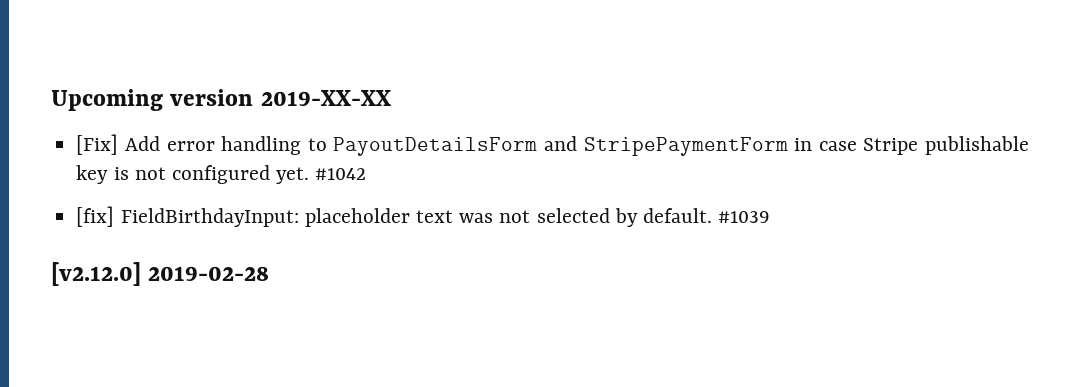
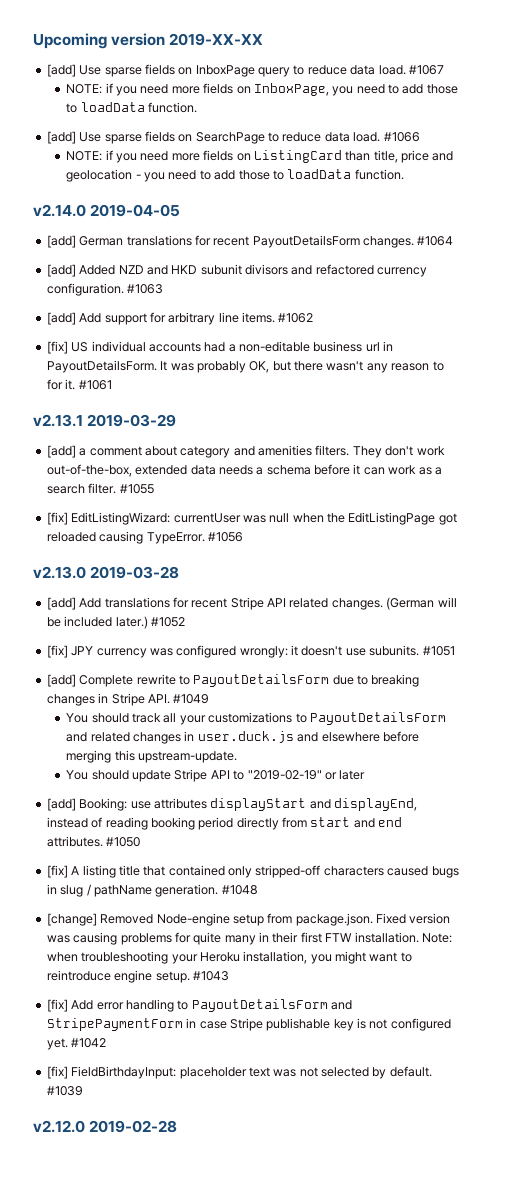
- [Fix] Add error handling to PayoutDetailsForm and StripePaymentForm in case Stripe publishable key is not configured yet.
+ [add] Use sparse fields on InboxPage query to reduce data load. #1067
+ NOTE: if you need more fields on InboxPage, you need to add those to loadData function.
+ [add] Use sparse fields on SearchPage to reduce data load. #1066
+ NOTE: if you need more fields on ListingCard than title, price and geolocation - you need to add those to loadData function.
+ v2.14.0 2019-04-05
+ [add] German translations for recent PayoutDetailsForm changes. #1064
+ [add] Added NZD and HKD subunit divisors and refactored currency configuration. #1063
+ [add] Add support for arbitrary line items. #1062
+ [fix] US individual accounts had a non-editable business url in PayoutDetailsForm. It was probably OK, but there wasn't any reason to for it. #1061
+ v2.13.1 2019-03-29
+ [add] a comment about category and amenities filters. They don't work out-of-the-box, extended data needs a schema before it can work as a search filter. #1055
+ [fix] EditListingWizard: currentUser was null when the EditListingPage got reloaded causing TypeError. #1056
+ v2.13.0 2019-03-28
+ [add] Add translations for recent Stripe API related changes. (German will be included later.) #1052
+ [fix] JPY currency was configured wrongly: it doesn't use subunits. #1051
+ [add] Complete rewrite to PayoutDetailsForm due to breaking changes in Stripe API. #1049
+ You should track all your customizations to PayoutDetailsForm and related changes in user.duck.js and elsewhere before merging this upstream-update.
+ You should update Stripe API to "2019-02-19" or later
+ [add] Booking: use attributes displayStart and displayEnd, instead of reading booking period directly from start and end attributes. #1050
+ [fix] A listing title that contained only stripped-off characters caused bugs in slug / pathName generation. #1048
+ [change] Removed Node-engine setup from package.json. Fixed version was causing problems for quite many in their first FTW installation. Note: when troubleshooting your Heroku installation, you might want to reintroduce engine setup. #1043
+ [fix] Add error handling to PayoutDetailsForm and StripePaymentForm in case Stripe publishable key is not configured yet.
- [v2.12.0] 2019-02-28
+ v2.12.0 2019-02-28

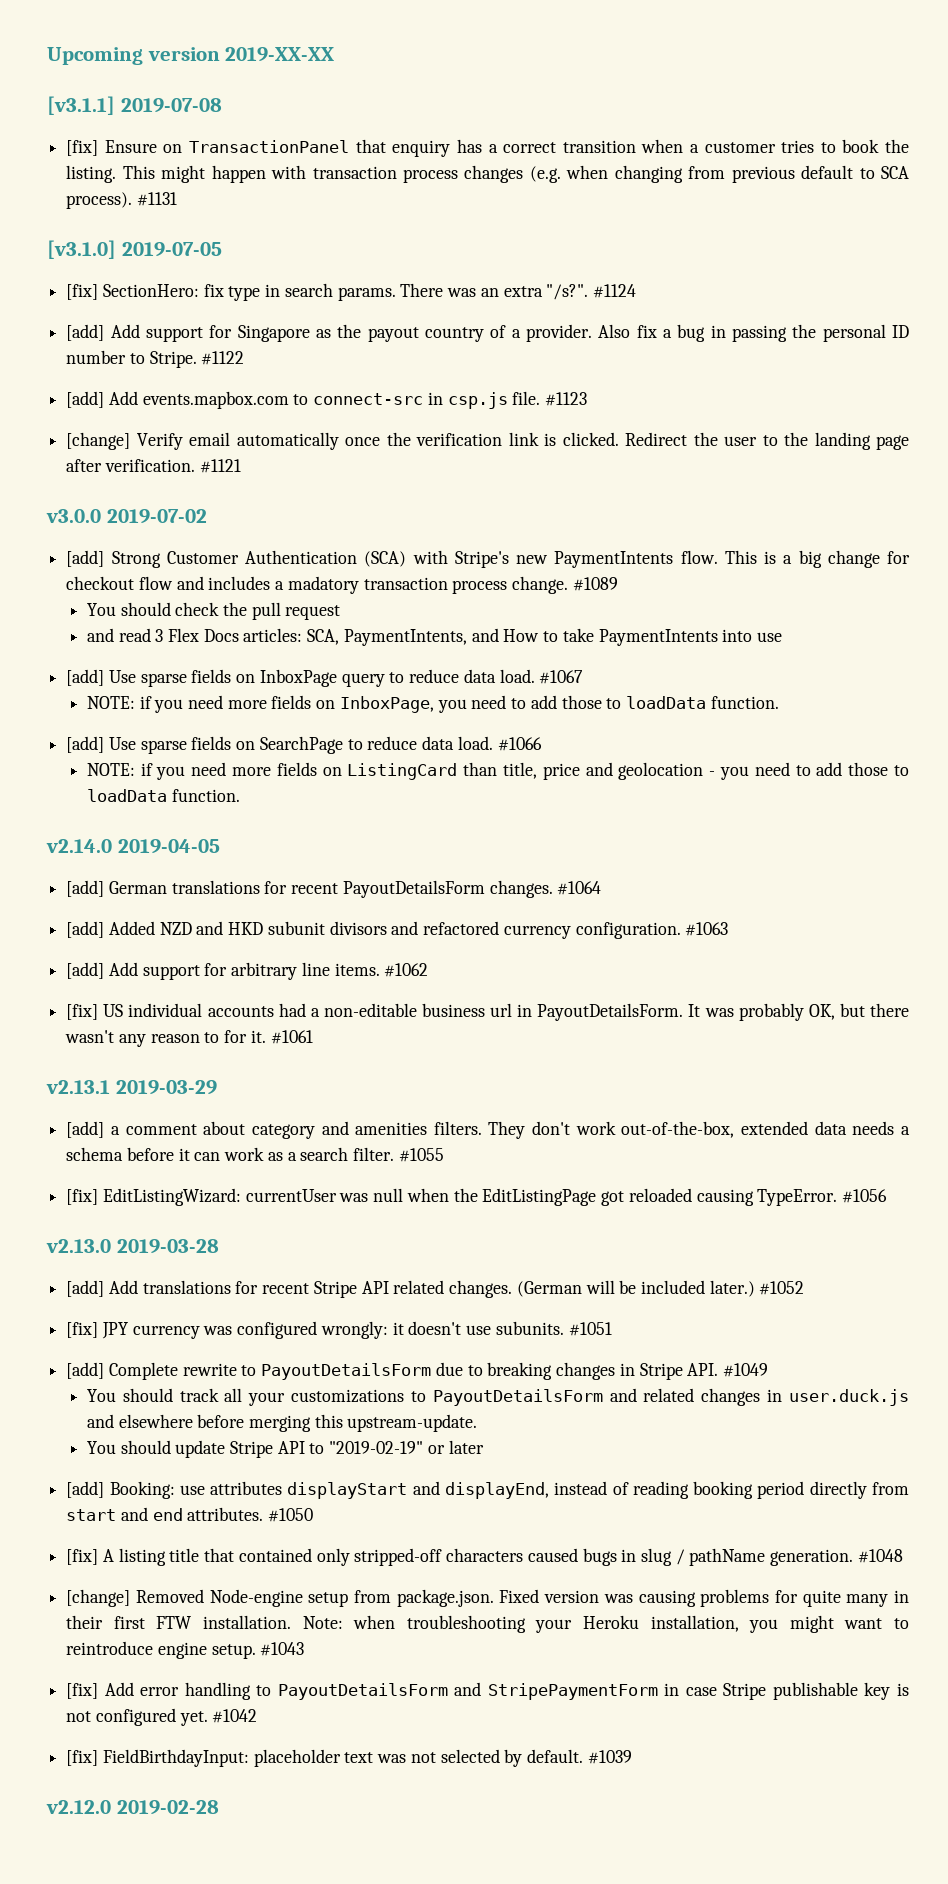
+ [v3.1.1] 2019-07-08
+ [fix] Ensure on TransactionPanel that enquiry has a correct transition when a customer tries to book the listing. This might happen with transaction process changes (e.g. when changing from previous default to SCA process). #1131
+ [v3.1.0] 2019-07-05
+ [fix] SectionHero: fix type in search params. There was an extra "/s?". #1124
+ [add] Add support for Singapore as the payout country of a provider. Also fix a bug in passing the personal ID number to Stripe. #1122
+ [add] Add events.mapbox.com to connect-src in csp.js file. #1123
+ [change] Verify email automatically once the verification link is clicked. Redirect the user to the landing page after verification. #1121
+ v3.0.0 2019-07-02
+ [add] Strong Customer Authentication (SCA) with Stripe's new PaymentIntents flow. This is a big change for checkout flow and includes a madatory transaction process change. #1089
+ You should check the pull request
+ and read 3 Flex Docs articles: SCA, PaymentIntents, and How to take PaymentIntents into use

